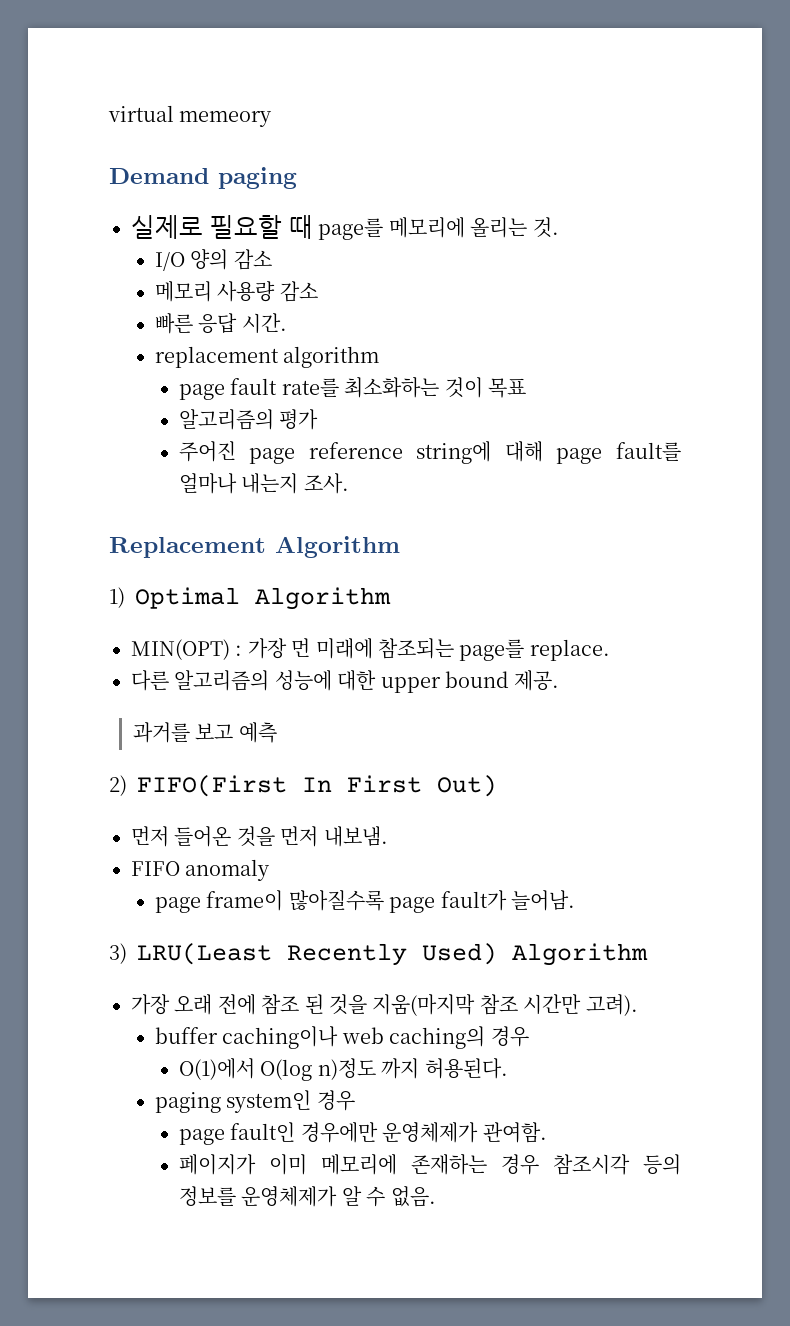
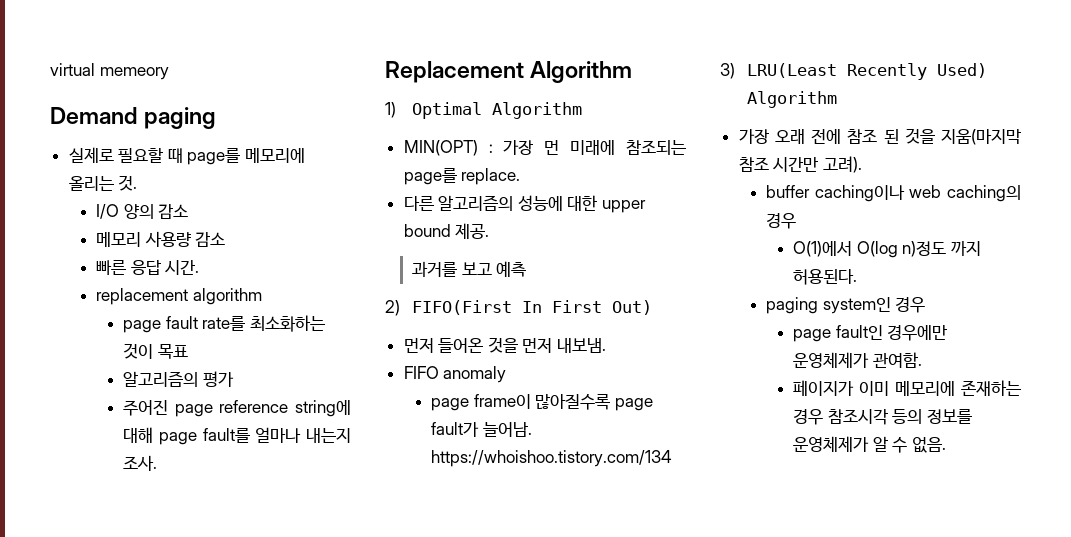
- page frame이 많아질수록 page fault가 늘어남.
+ page frame이 많아질수록 page fault가 늘어남. https://whoishoo.tistory.com/134

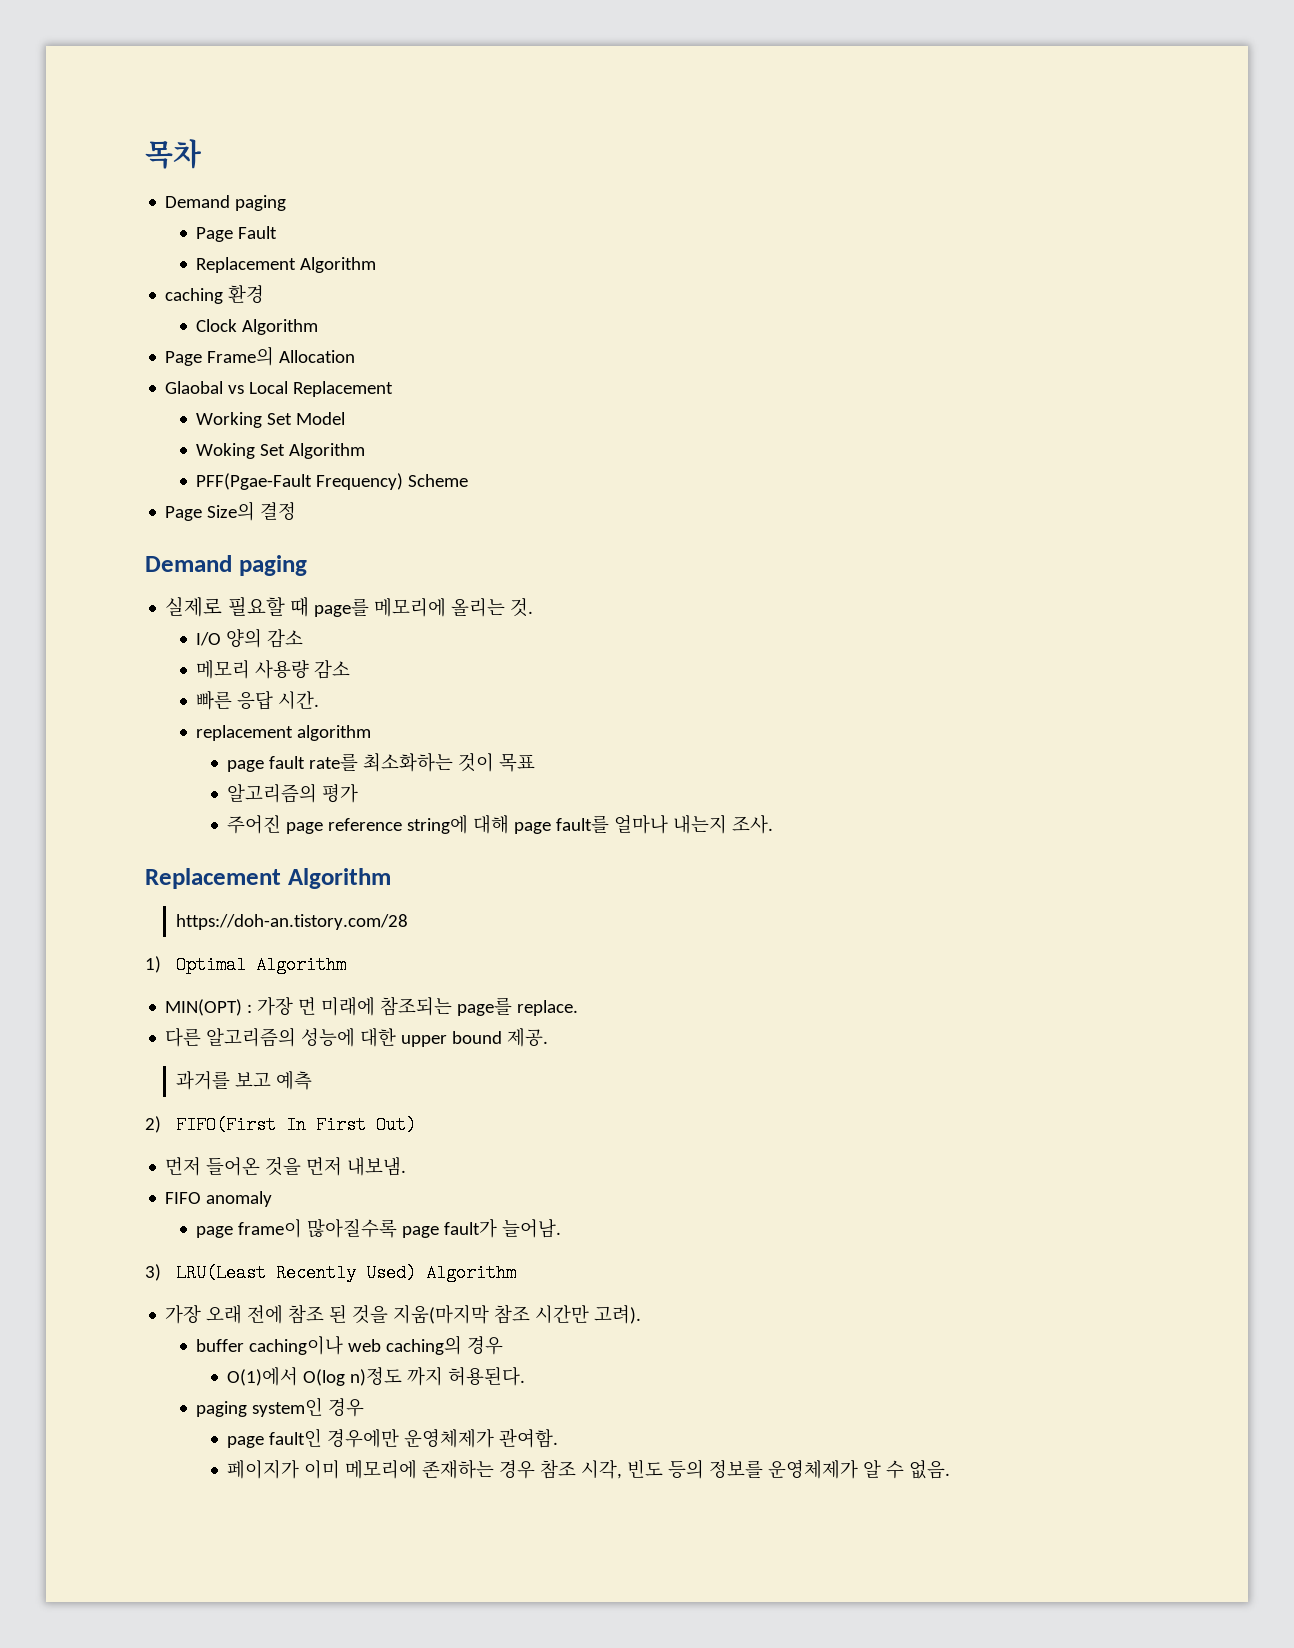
- virtual memeory
+ 목차
+ Demand paging
+ Page Fault
+ Replacement Algorithm
+ caching 환경
+ Clock Algorithm
+ Page Frame의 Allocation
+ Glaobal vs Local Replacement
+ Working Set Model
+ Woking Set Algorithm
+ PFF(Pgae-Fault Frequency) Scheme
+ Page Size의 결정
+ https://doh-an.tistory.com/28
- page frame이 많아질수록 page fault가 늘어남. https://whoishoo.tistory.com/134
+ page frame이 많아질수록 page fault가 늘어남.
- 페이지가 이미 메모리에 존재하는 경우 참조시각 등의 정보를 운영체제가 알 수 없음.
+ 페이지가 이미 메모리에 존재하는 경우 참조 시각, 빈도 등의 정보를 운영체제가 알 수 없음.

